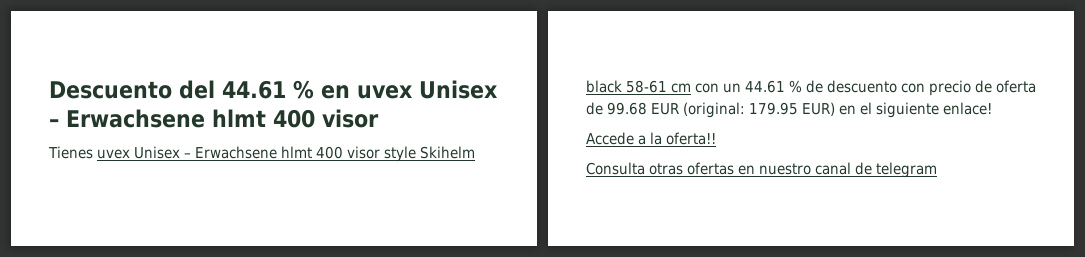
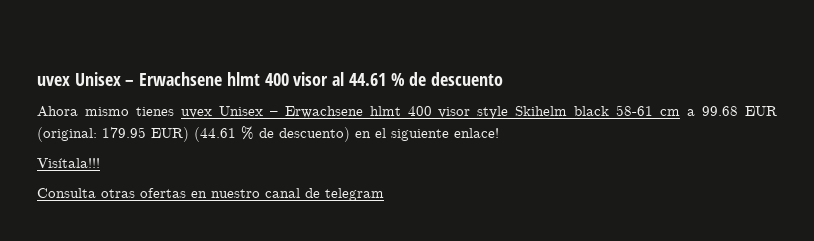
- Descuento del 44.61 % en uvex Unisex – Erwachsene hlmt 400 visor
- Tienes uvex Unisex – Erwachsene hlmt 400 visor style Skihelm black 58-61 cm con un 44.61 % de descuento con precio de oferta de 99.68 EUR (original: 179.95 EUR) en el siguiente enlace!
+ uvex Unisex – Erwachsene hlmt 400 visor al 44.61 % de descuento
+ Ahora mismo tienes uvex Unisex – Erwachsene hlmt 400 visor style Skihelm black 58-61 cm a 99.68 EUR (original: 179.95 EUR) (44.61 % de descuento) en el siguiente enlace!
- Accede a la oferta!!
+ Visítala!!!

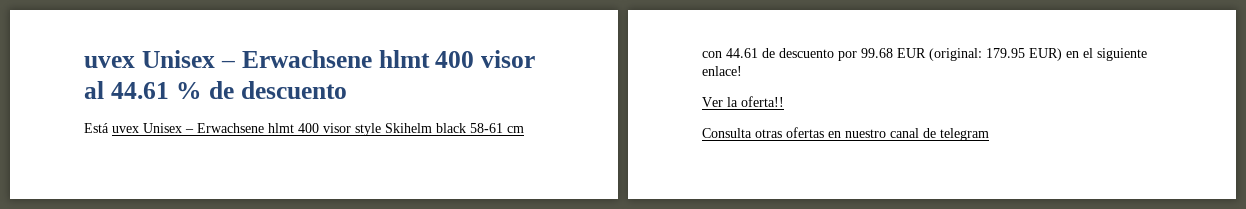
- Ahora mismo tienes uvex Unisex – Erwachsene hlmt 400 visor style Skihelm black 58-61 cm a 99.68 EUR (original: 179.95 EUR) (44.61 % de descuento) en el siguiente enlace!
+ Está uvex Unisex – Erwachsene hlmt 400 visor style Skihelm black 58-61 cm con 44.61 de descuento por 99.68 EUR (original: 179.95 EUR) en el siguiente enlace!
- Visítala!!!
+ Ver la oferta!!

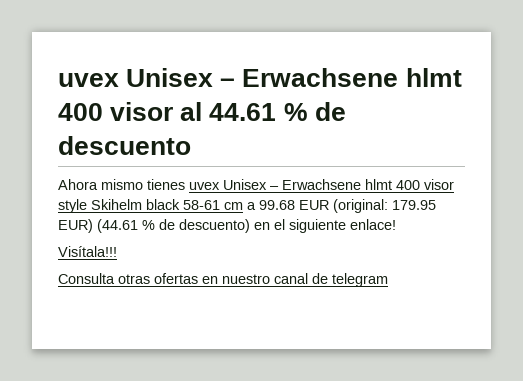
- Está uvex Unisex – Erwachsene hlmt 400 visor style Skihelm black 58-61 cm con 44.61 de descuento por 99.68 EUR (original: 179.95 EUR) en el siguiente enlace!
+ Ahora mismo tienes uvex Unisex – Erwachsene hlmt 400 visor style Skihelm black 58-61 cm a 99.68 EUR (original: 179.95 EUR) (44.61 % de descuento) en el siguiente enlace!
- Ver la oferta!!
+ Visítala!!!

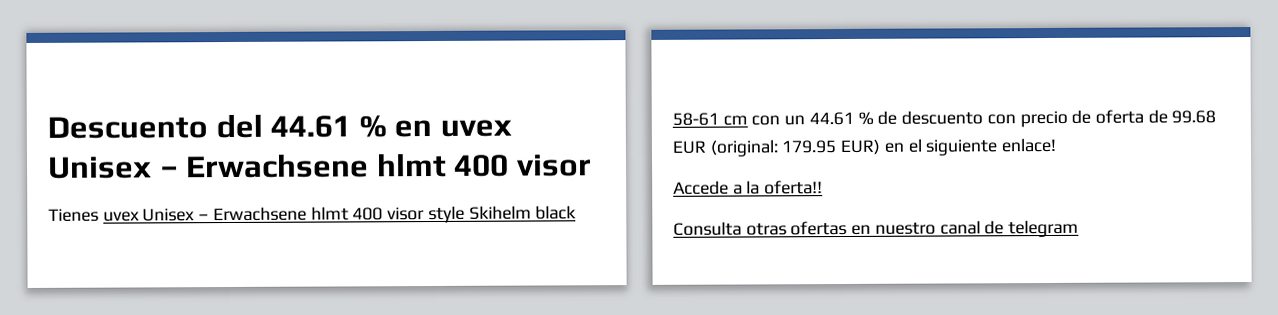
- uvex Unisex – Erwachsene hlmt 400 visor al 44.61 % de descuento
- Ahora mismo tienes uvex Unisex – Erwachsene hlmt 400 visor style Skihelm black 58-61 cm a 99.68 EUR (original: 179.95 EUR) (44.61 % de descuento) en el siguiente enlace!
+ Descuento del 44.61 % en uvex Unisex – Erwachsene hlmt 400 visor
+ Tienes uvex Unisex – Erwachsene hlmt 400 visor style Skihelm black 58-61 cm con un 44.61 % de descuento con precio de oferta de 99.68 EUR (original: 179.95 EUR) en el siguiente enlace!
- Visítala!!!
+ Accede a la oferta!!

